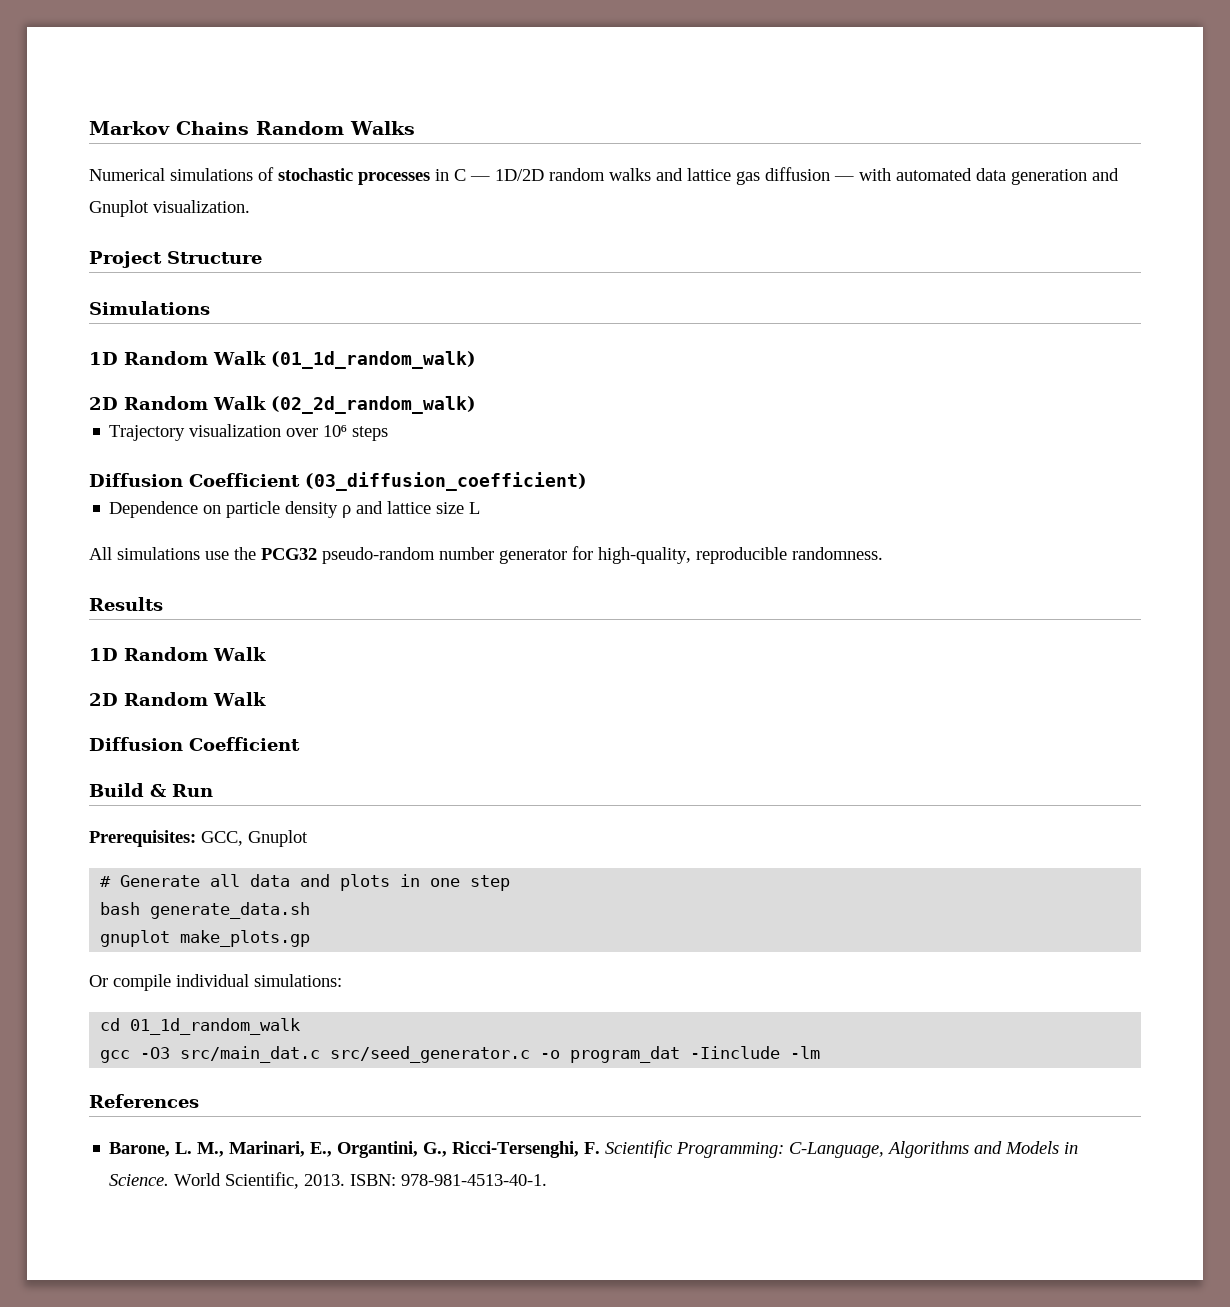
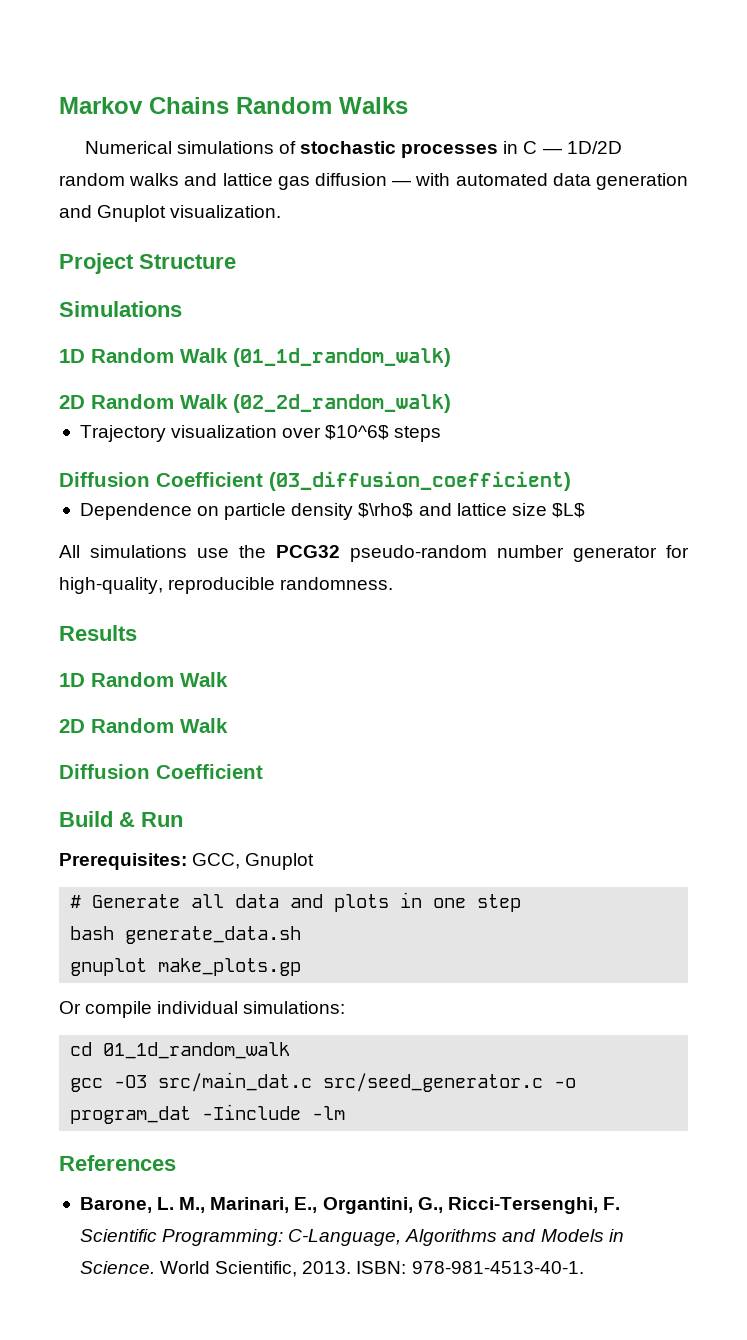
- Trajectory visualization over 10⁶ steps
+ Trajectory visualization over $10^6$ steps
- Dependence on particle density ρ and lattice size L
+ Dependence on particle density $\rho$ and lattice size $L$

